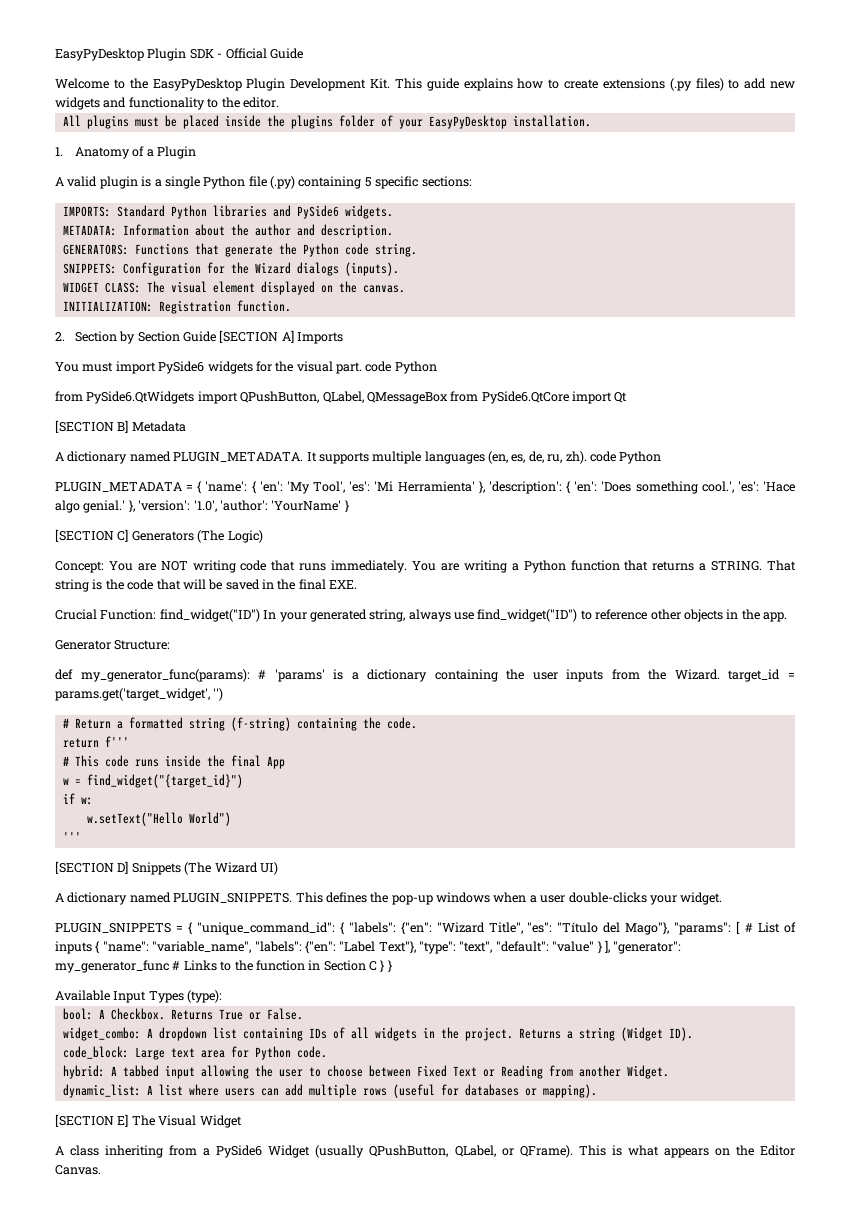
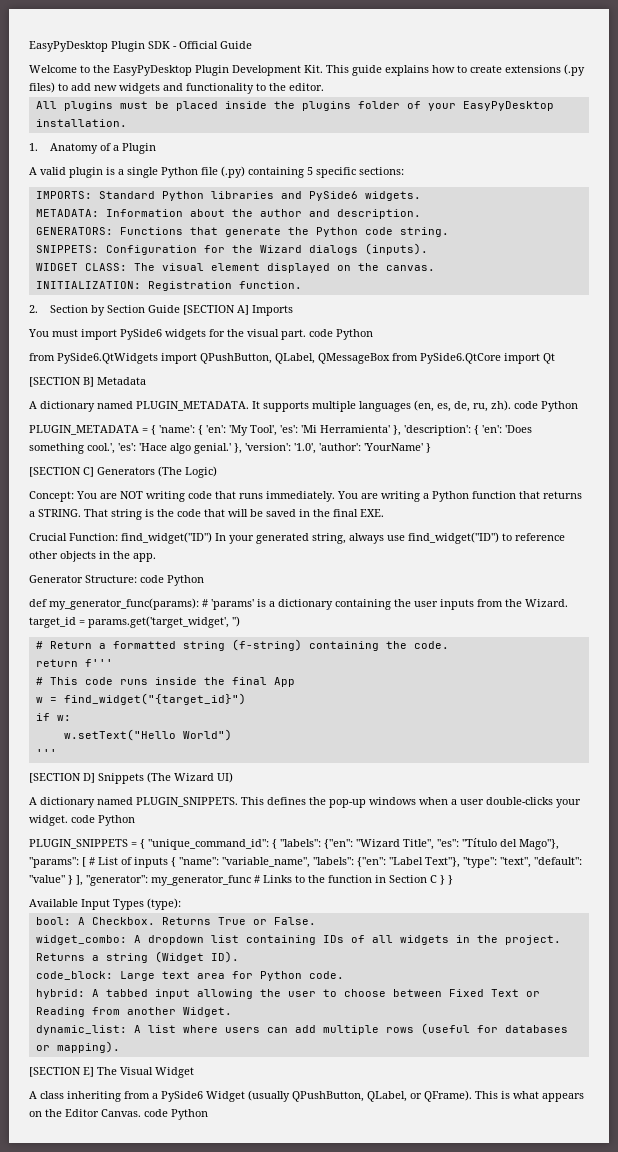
- Generator Structure:
+ Generator Structure: code Python
- This defines the pop-up windows when a user double-clicks your widget.
+ This defines the pop-up windows when a user double-clicks your widget. code Python
- This is what appears on the Editor Canvas.
+ This is what appears on the Editor Canvas. code Python

